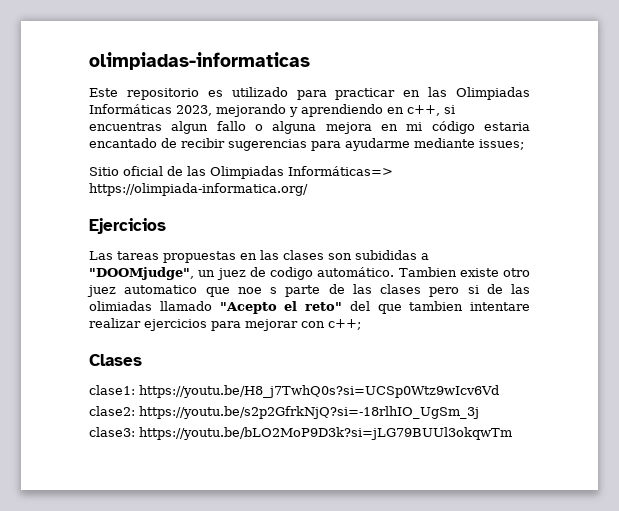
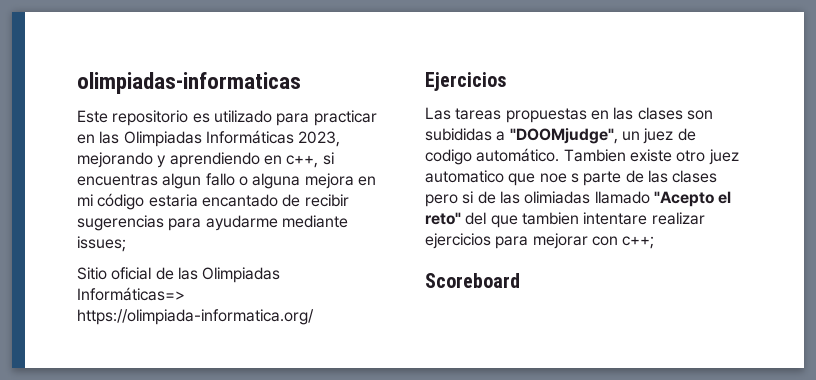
- Clases
- clase1: https://youtu.be/H8_j7TwhQ0s?si=UCSp0Wtz9wIcv6Vd
- clase2: https://youtu.be/s2p2GfrkNjQ?si=-18rlhIO_UgSm_3j
- clase3: https://youtu.be/bLO2MoP9D3k?si=jLG79BUUl3okqwTm
+ Scoreboard

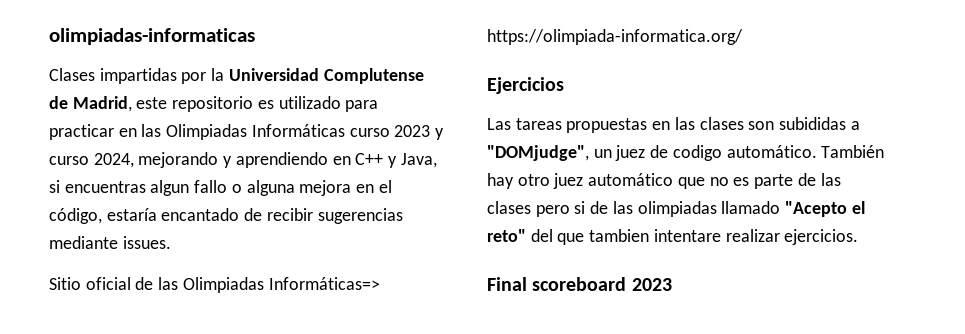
- Este repositorio es utilizado para practicar en las Olimpiadas Informáticas 2023, mejorando y aprendiendo en c++, si encuentras algun fallo o alguna mejora en mi código estaria encantado de recibir sugerencias para ayudarme mediante issues;
+ Clases impartidas por la Universidad Complutense de Madrid, este repositorio es utilizado para practicar en las Olimpiadas Informáticas curso 2023 y curso 2024, mejorando y aprendiendo en C++ y Java, si encuentras algun fallo o alguna mejora en el código, estaría encantado de recibir sugerencias mediante issues.
- Las tareas propuestas en las clases son subididas a "DOOMjudge", un juez de codigo automático.
+ Las tareas propuestas en las clases son subididas a "DOMjudge", un juez de codigo automático.
- Tambien existe otro juez automatico que noe s parte de las clases pero si de las olimiadas llamado "Acepto el reto" del que tambien intentare realizar ejercicios para mejorar con c++;
- Scoreboard
+ También hay otro juez automático que no es parte de las clases pero si de las olimpiadas llamado "Acepto el reto" del que tambien intentare realizar ejercicios.
+ Final scoreboard 2023

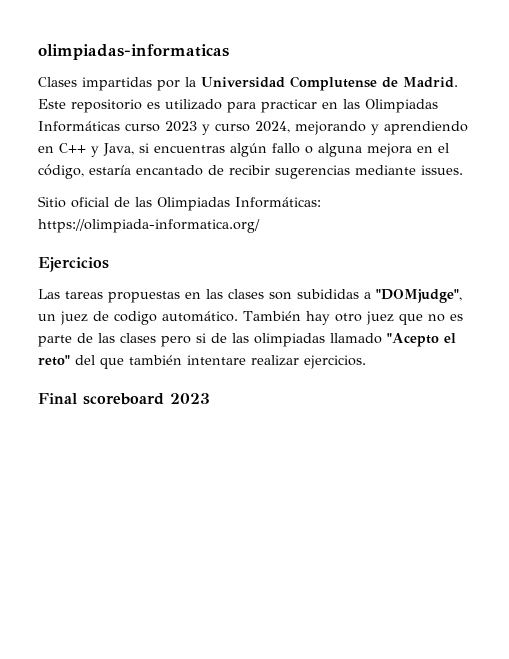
- Clases impartidas por la Universidad Complutense de Madrid, este repositorio es utilizado para practicar en las Olimpiadas Informáticas curso 2023 y curso 2024, mejorando y aprendiendo en C++ y Java, si encuentras algun fallo o alguna mejora en el código, estaría encantado de recibir sugerencias mediante issues.
+ Clases impartidas por la Universidad Complutense de Madrid. Este repositorio es utilizado para practicar en las Olimpiadas Informáticas curso 2023 y curso 2024, mejorando y aprendiendo en C++ y Java, si encuentras algún fallo o alguna mejora en el código, estaría encantado de recibir sugerencias mediante issues.
- Sitio oficial de las Olimpiadas Informáticas=> https://olimpiada-informatica.org/
+ Sitio oficial de las Olimpiadas Informáticas: https://olimpiada-informatica.org/
- También hay otro juez automático que no es parte de las clases pero si de las olimpiadas llamado "Acepto el reto" del que tambien intentare realizar ejercicios.
+ También hay otro juez que no es parte de las clases pero si de las olimpiadas llamado "Acepto el reto" del que también intentare realizar ejercicios.

